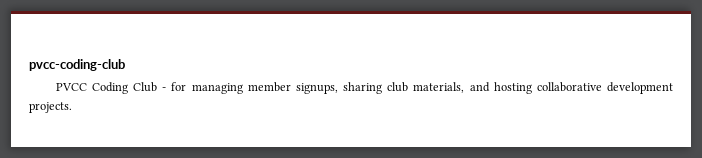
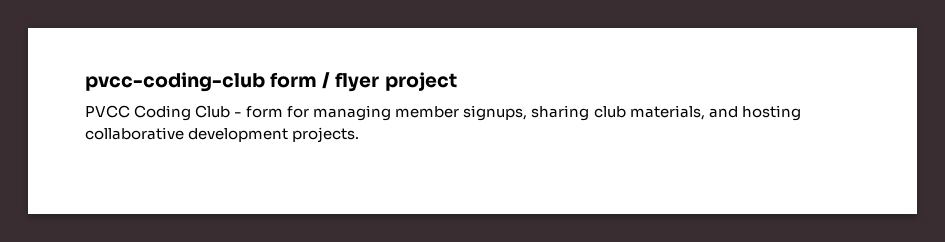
- pvcc-coding-club
+ pvcc-coding-club form / flyer project
- PVCC Coding Club - for managing member signups, sharing club materials, and hosting collaborative development projects.
+ PVCC Coding Club - form for managing member signups, sharing club materials, and hosting collaborative development projects.

